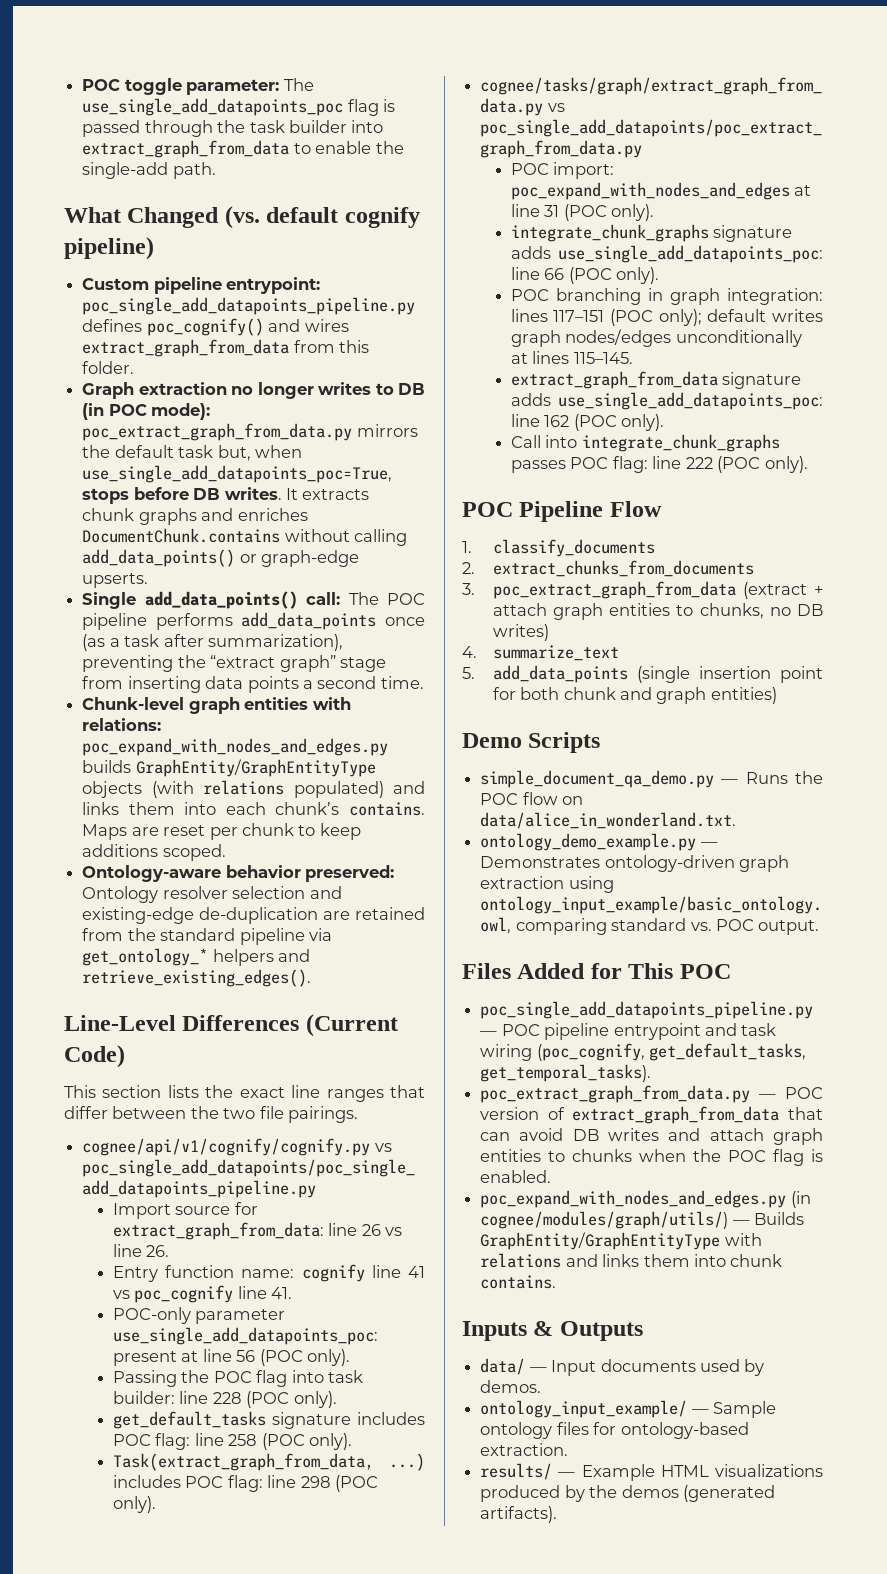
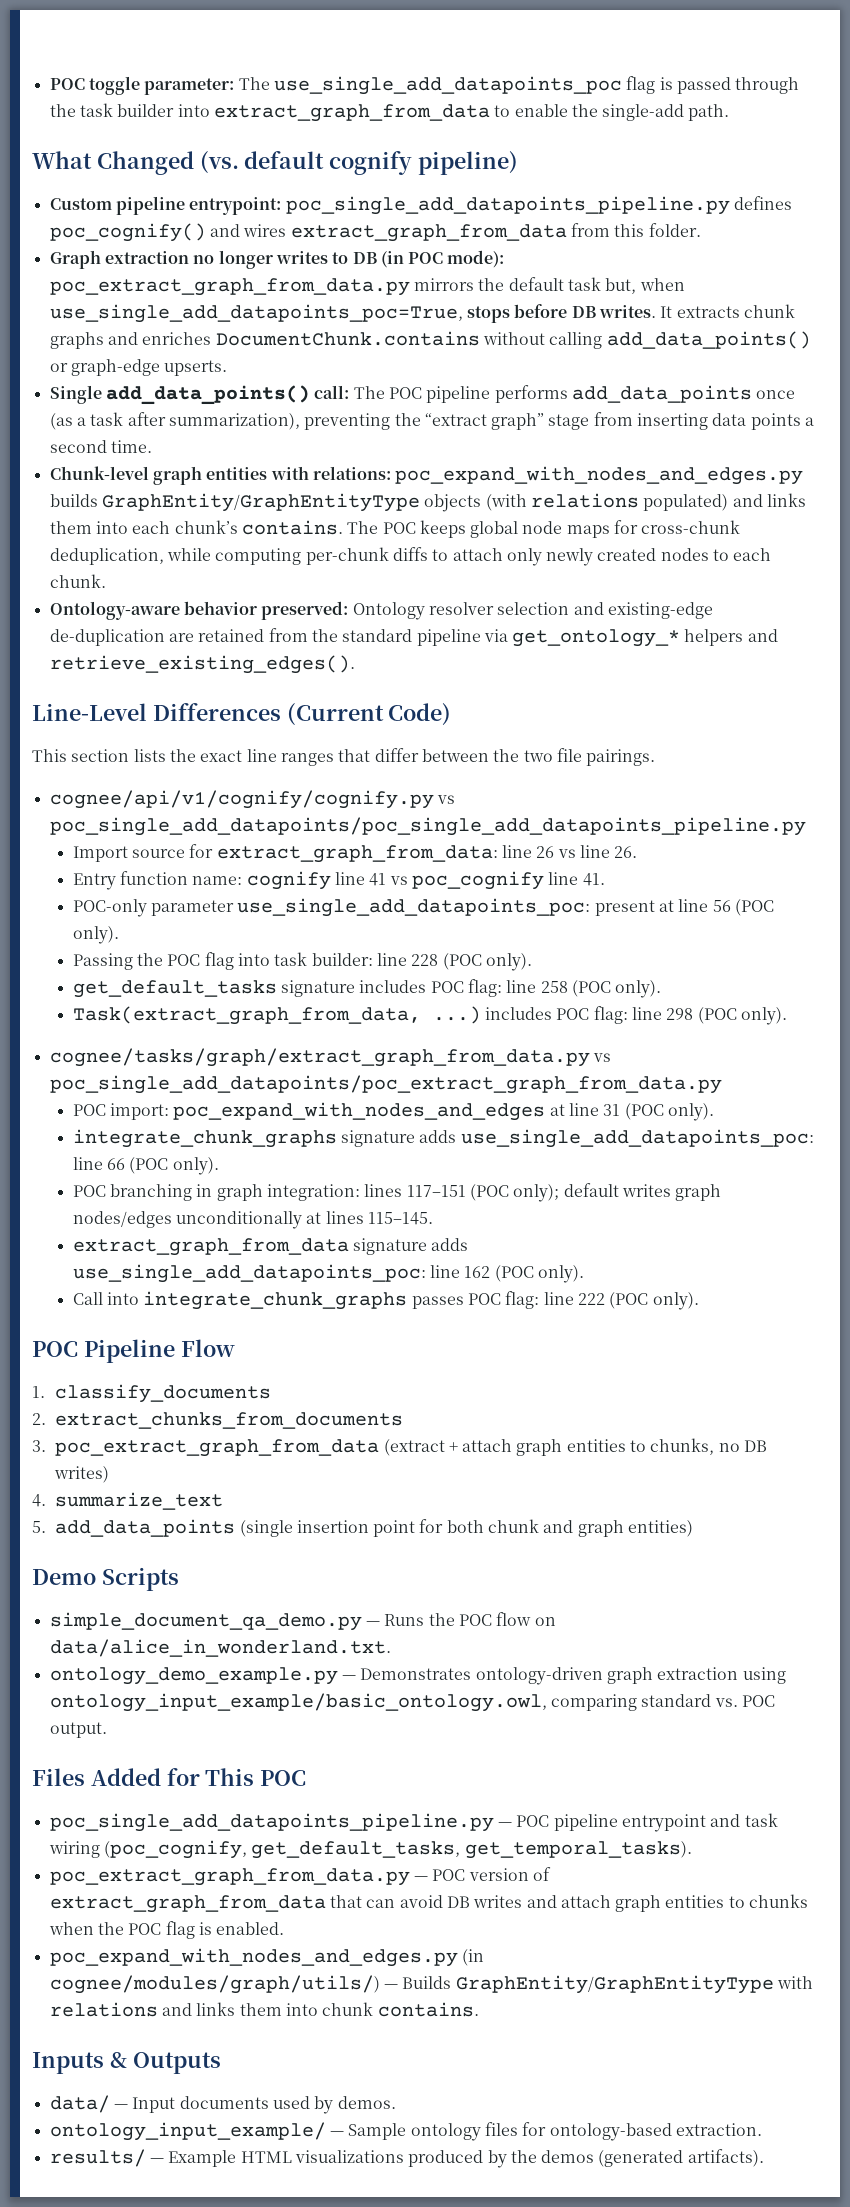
- Maps are reset per chunk to keep additions scoped.
+ The POC keeps global node maps for cross-chunk deduplication, while computing per-chunk diffs to attach only newly created nodes to each chunk.

